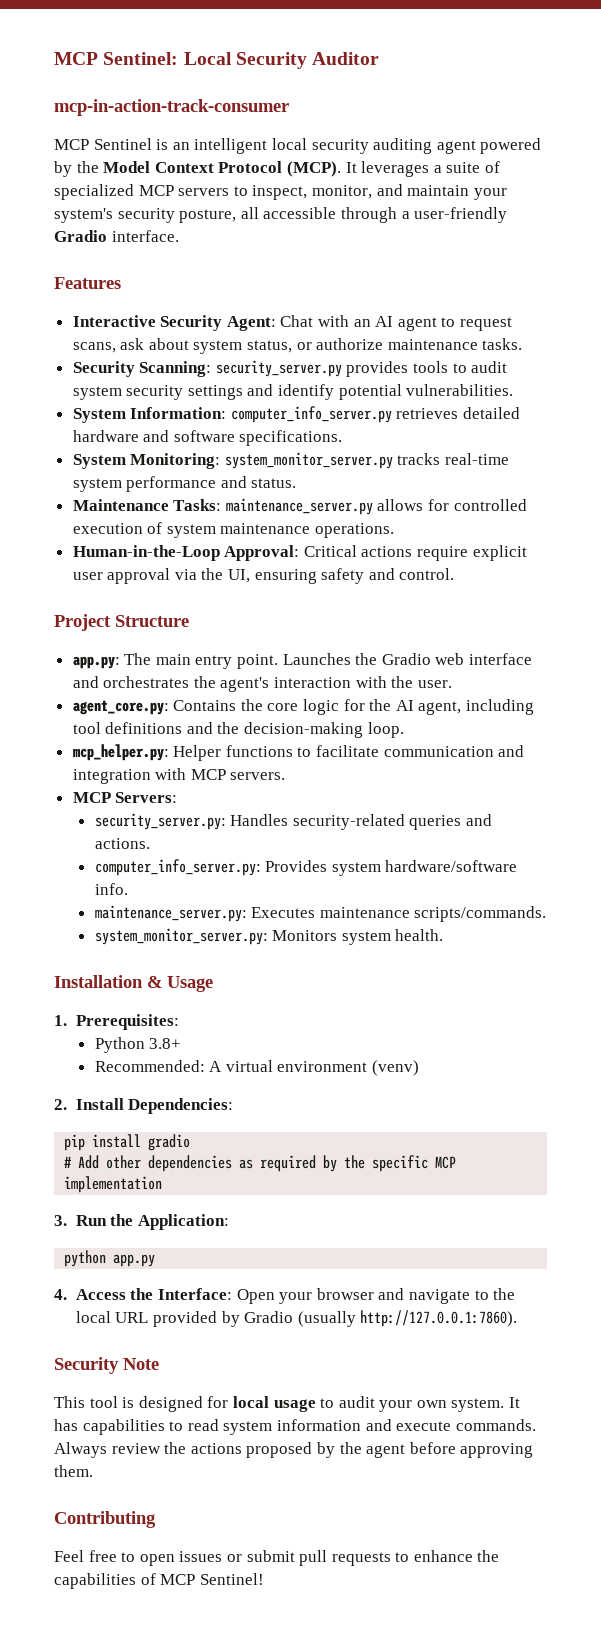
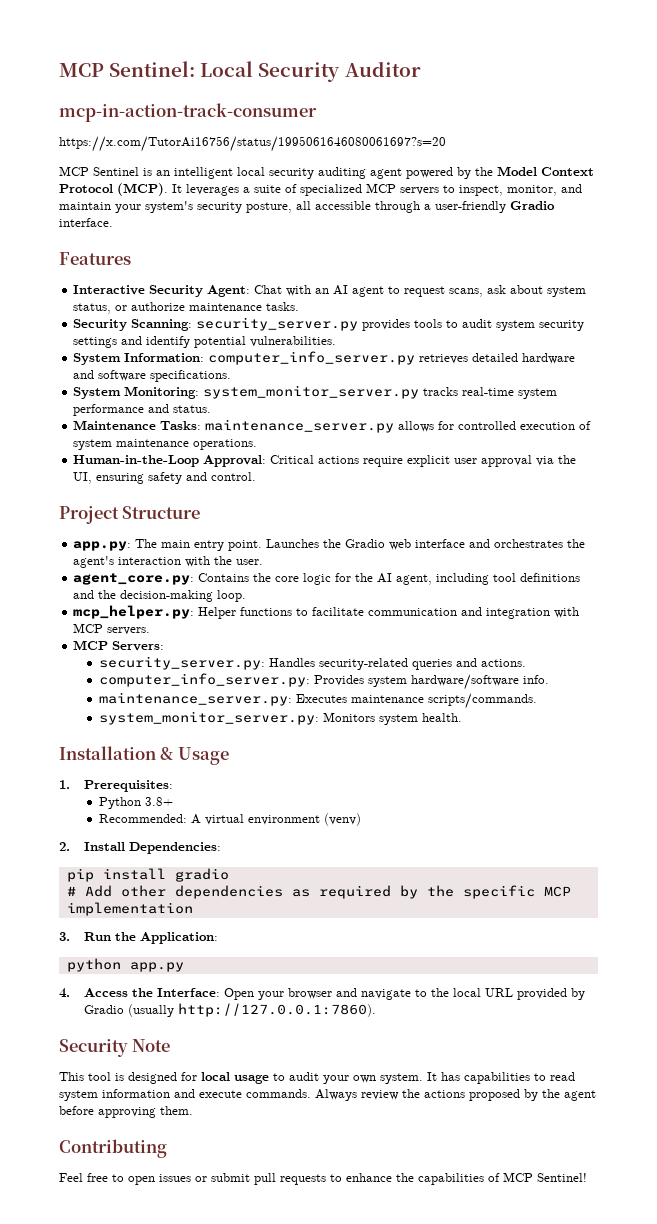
+ https://x.com/TutorAi16756/status/1995061646080061697?s=20

